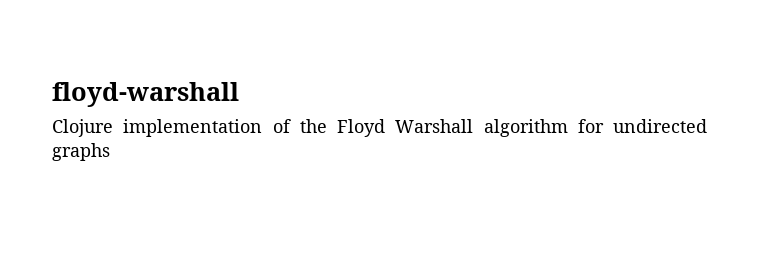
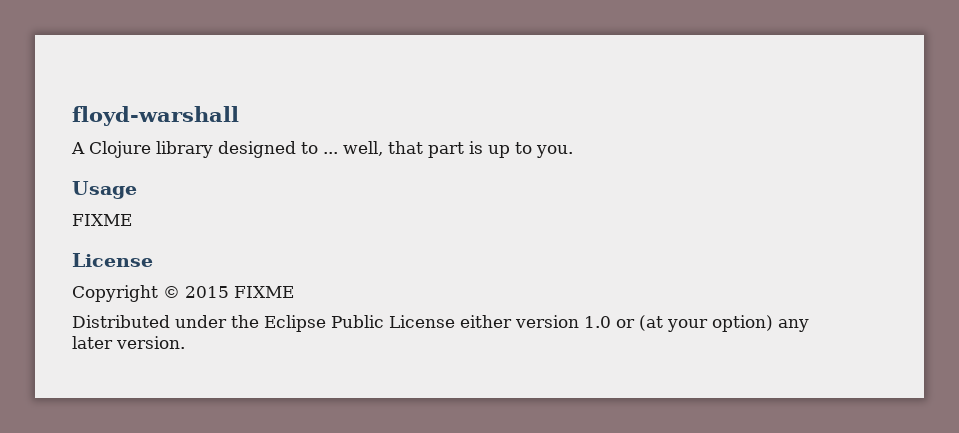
- Clojure implementation of the Floyd Warshall algorithm for undirected graphs
+ A Clojure library designed to ... well, that part is up to you.
+ Usage
+ FIXME
+ License
+ Copyright © 2015 FIXME
+ Distributed under the Eclipse Public License either version 1.0 or (at your option) any later version.

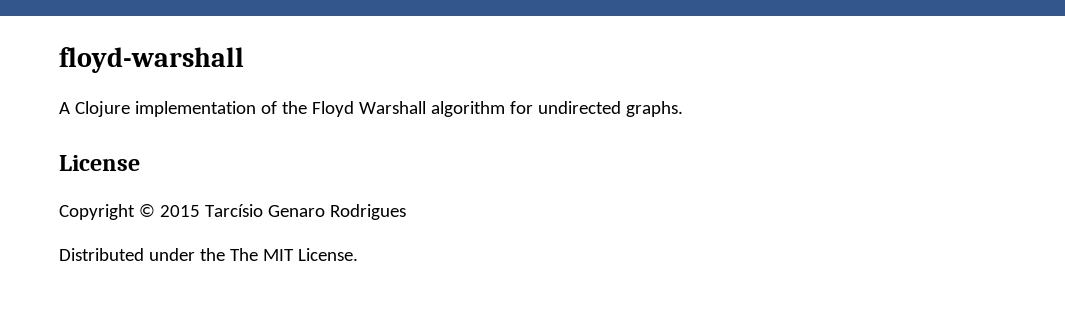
- A Clojure library designed to ... well, that part is up to you.
- Usage
- FIXME
+ A Clojure implementation of the Floyd Warshall algorithm for undirected graphs.
- Copyright © 2015 FIXME
+ Copyright © 2015 Tarcísio Genaro Rodrigues
- Distributed under the Eclipse Public License either version 1.0 or (at your option) any later version.
+ Distributed under the The MIT License.

